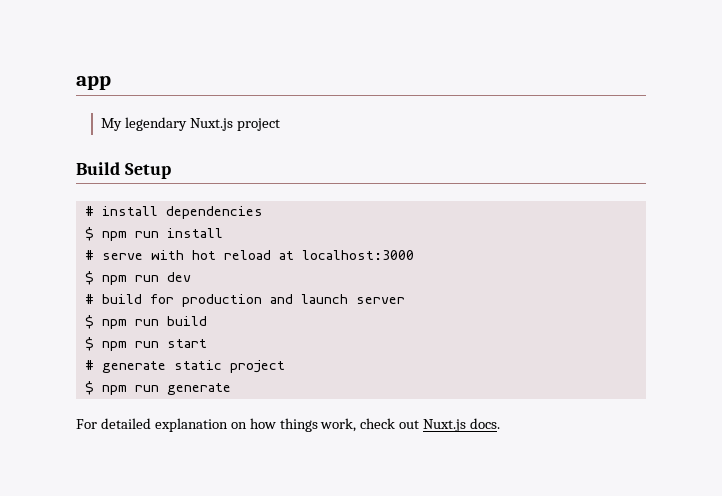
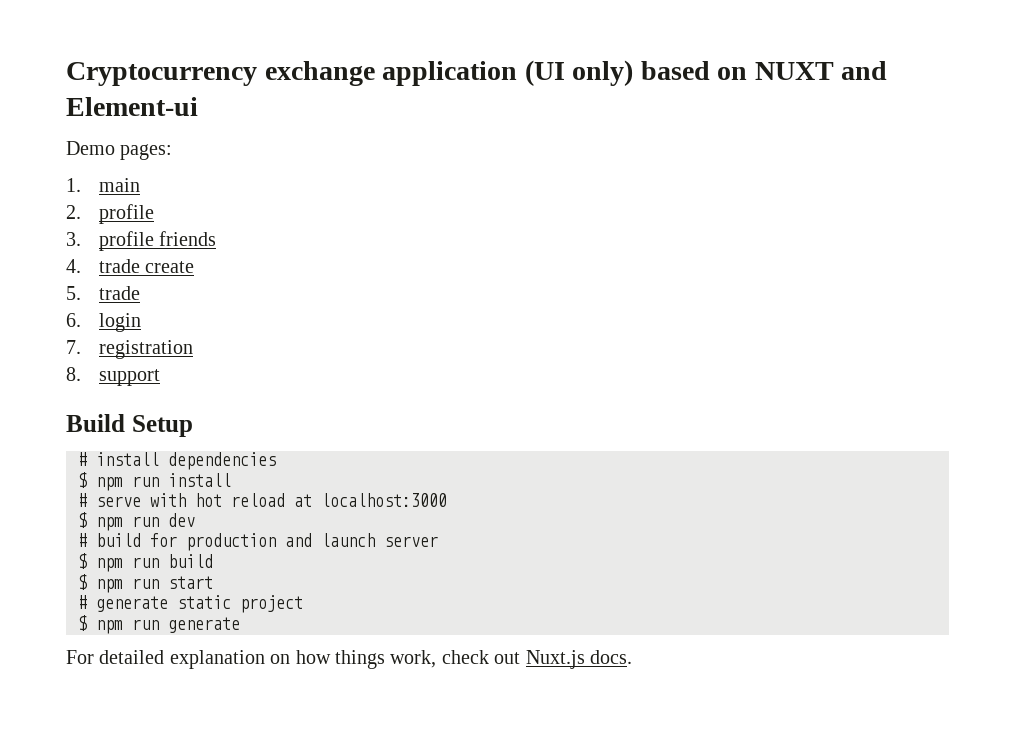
- app
- My legendary Nuxt.js project
+ Cryptocurrency exchange application (UI only) based on NUXT and Element-ui
+ Demo pages:
+ 1. main
+ 2. profile
+ 3. profile friends
+ 4. trade create
+ 5. trade
+ 6. login
+ 7. registration
+ 8. support

